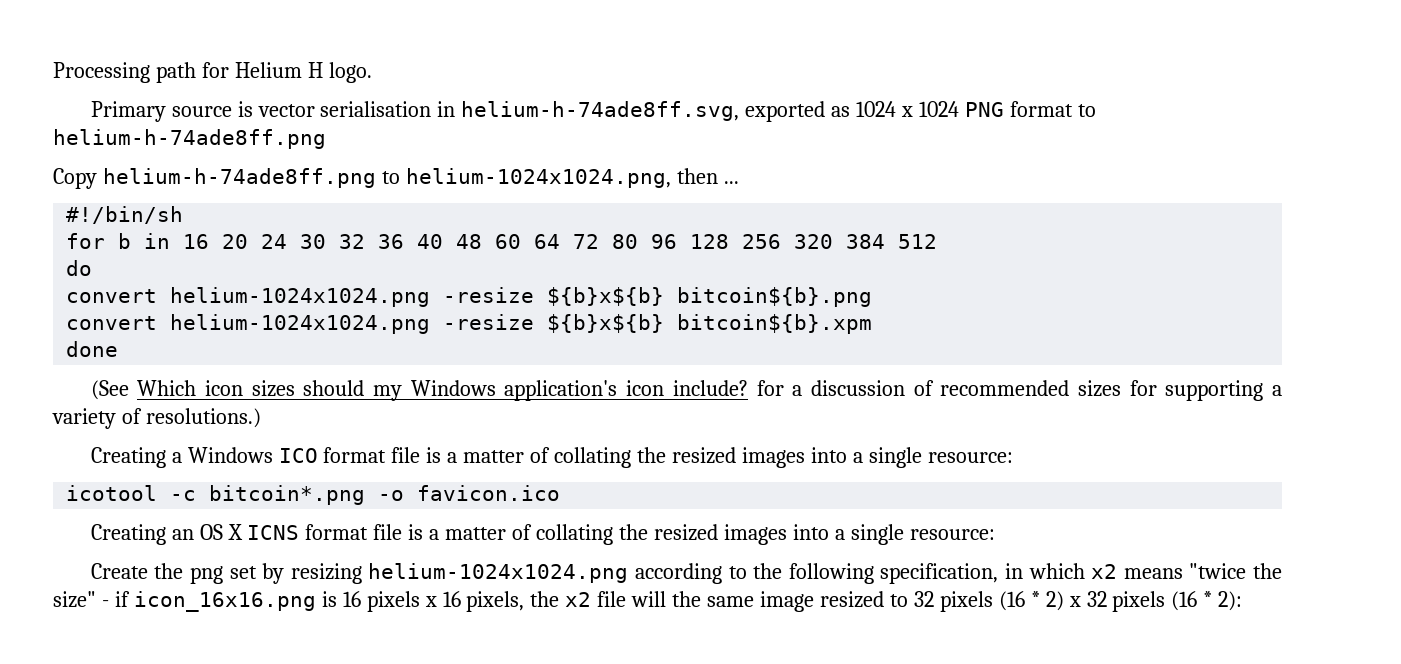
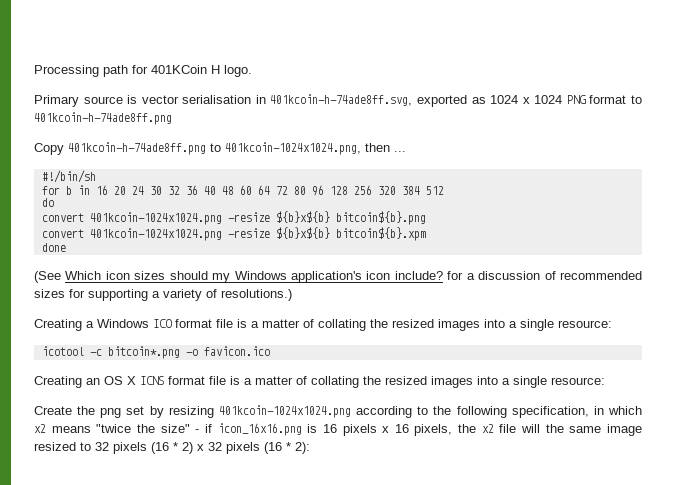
- Processing path for Helium H logo.
+ Processing path for 401KCoin H logo.
- Primary source is vector serialisation in helium-h-74ade8ff.svg, exported as 1024 x 1024 PNG format to helium-h-74ade8ff.png
+ Primary source is vector serialisation in 401kcoin-h-74ade8ff.svg, exported as 1024 x 1024 PNG format to 401kcoin-h-74ade8ff.png
- Copy helium-h-74ade8ff.png to helium-1024x1024.png, then ...
+ Copy 401kcoin-h-74ade8ff.png to 401kcoin-1024x1024.png, then ...
- convert helium-1024x1024.png -resize ${b}x${b} bitcoin${b}.png
+ convert 401kcoin-1024x1024.png -resize ${b}x${b} bitcoin${b}.png
- convert helium-1024x1024.png -resize ${b}x${b} bitcoin${b}.xpm
+ convert 401kcoin-1024x1024.png -resize ${b}x${b} bitcoin${b}.xpm
- Create the png set by resizing helium-1024x1024.png according to the following specification, in which x2 means "twice the size" - if icon_16x16.png is 16 pixels x 16 pixels, the x2 file will the same image resized to 32 pixels (16 * 2) x 32 pixels (16 * 2):
+ Create the png set by resizing 401kcoin-1024x1024.png according to the following specification, in which x2 means "twice the size" - if icon_16x16.png is 16 pixels x 16 pixels, the x2 file will the same image resized to 32 pixels (16 * 2) x 32 pixels (16 * 2):

